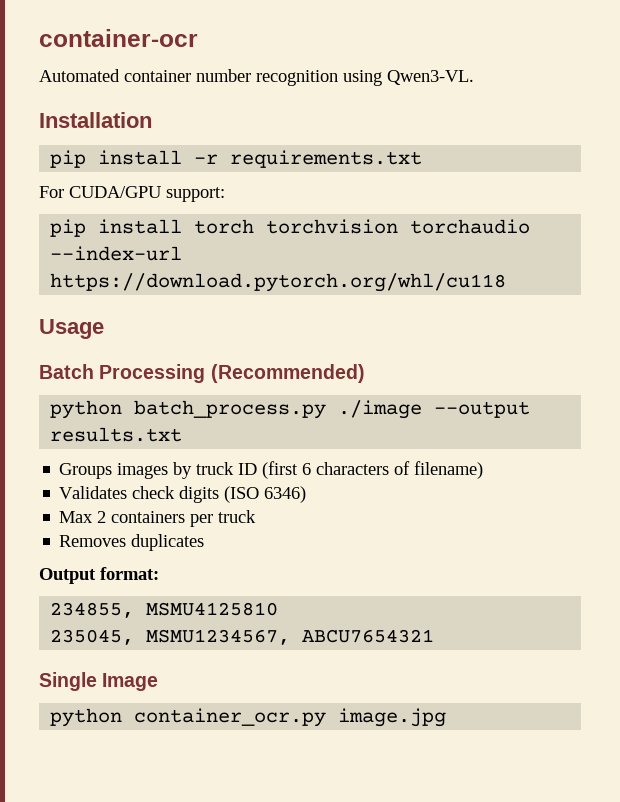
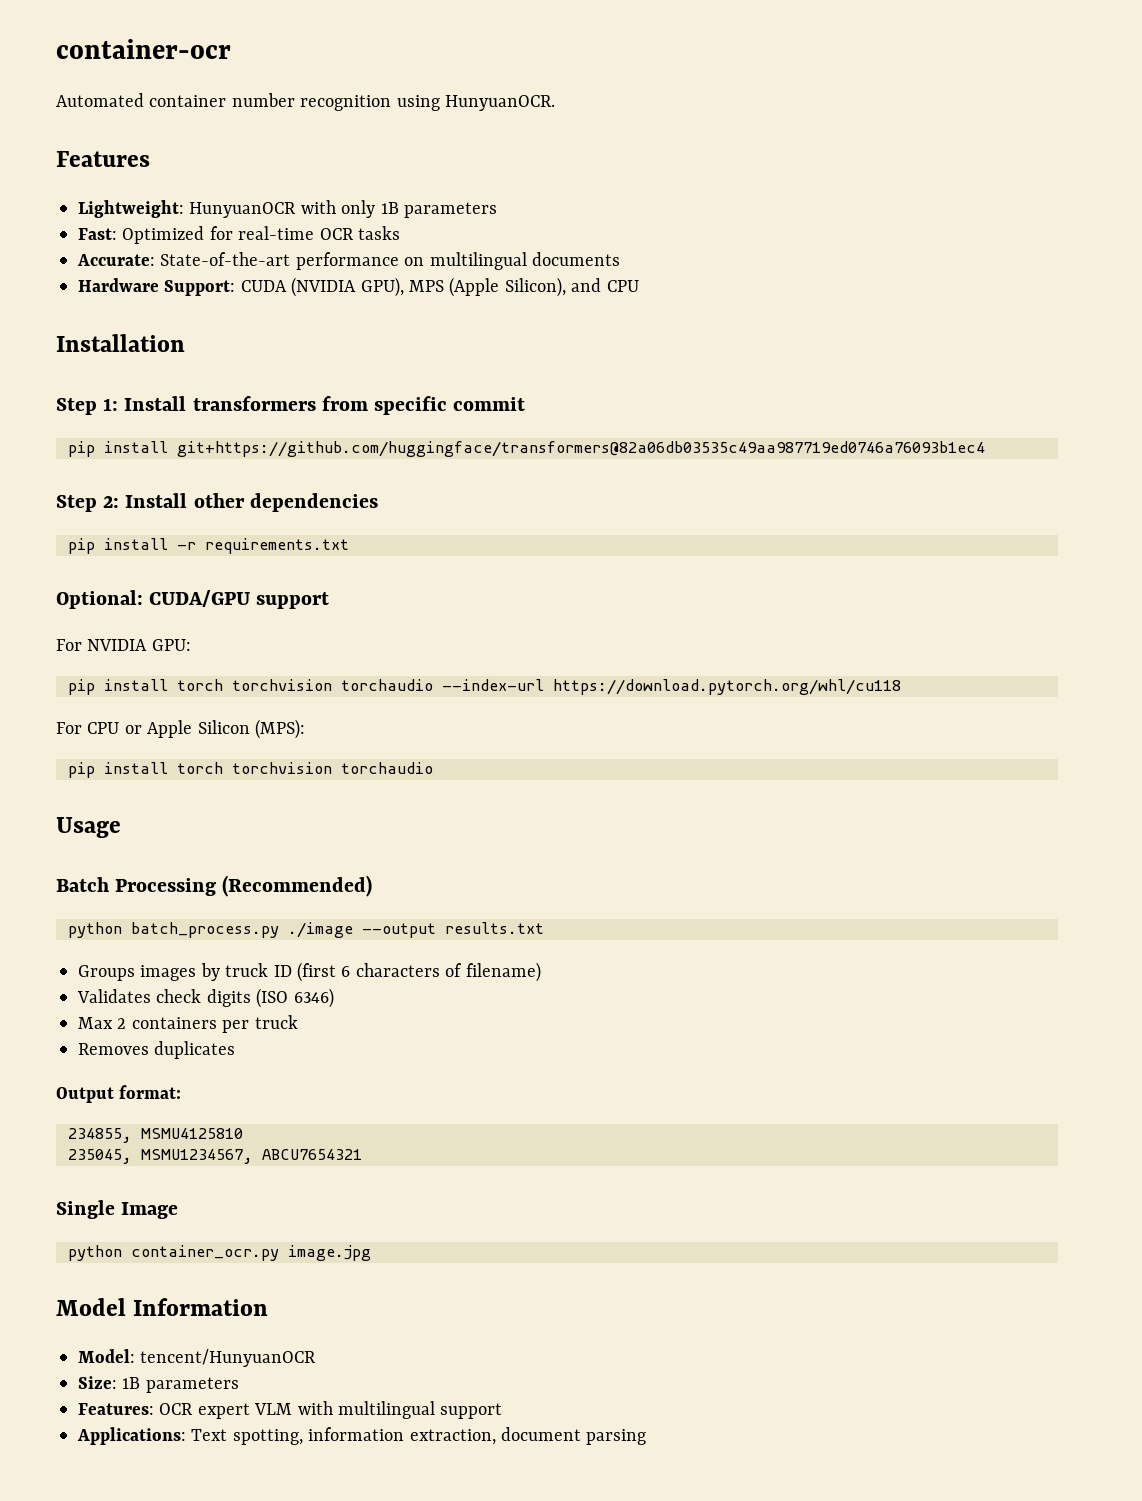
- Automated container number recognition using Qwen3-VL.
+ Automated container number recognition using HunyuanOCR.
+ Features
+ Lightweight: HunyuanOCR with only 1B parameters
+ Fast: Optimized for real-time OCR tasks
+ Accurate: State-of-the-art performance on multilingual documents
+ Hardware Support: CUDA (NVIDIA GPU), MPS (Apple Silicon), and CPU
  Installation
+ Step 1: Install transformers from specific commit
+ pip install git+https://github.com/huggingface/transformers@82a06db03535c49aa987719ed0746a76093b1ec4
+ Step 2: Install other dependencies
- For CUDA/GPU support:
+ Optional: CUDA/GPU support
+ For NVIDIA GPU:
+ For CPU or Apple Silicon (MPS):
+ pip install torch torchvision torchaudio
+ Model Information
+ Model: tencent/HunyuanOCR
+ Size: 1B parameters
+ Features: OCR expert VLM with multilingual support
+ Applications: Text spotting, information extraction, document parsing

